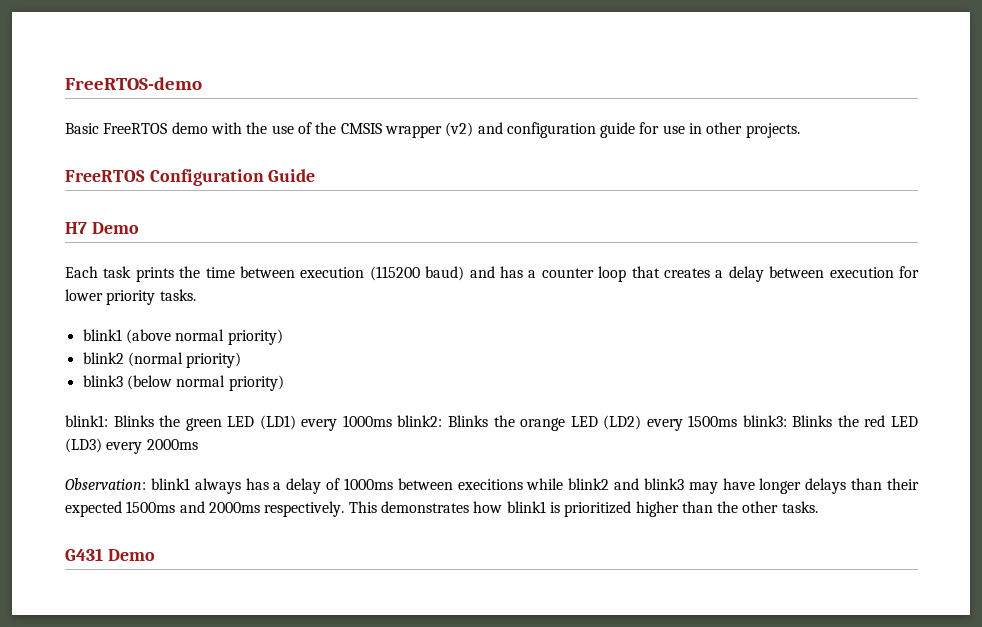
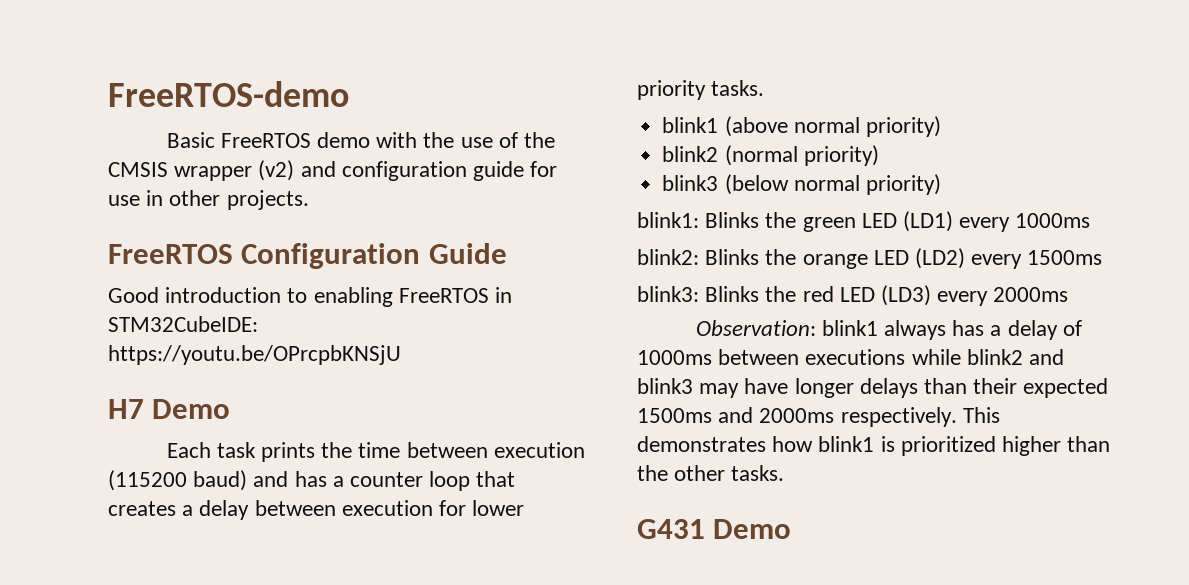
+ Good introduction to enabling FreeRTOS in STM32CubeIDE:
+ https://youtu.be/OPrcpbKNSjU
- blink1: Blinks the green LED (LD1) every 1000ms blink2: Blinks the orange LED (LD2) every 1500ms blink3: Blinks the red LED (LD3) every 2000ms
+ blink1: Blinks the green LED (LD1) every 1000ms
+ blink2: Blinks the orange LED (LD2) every 1500ms
+ blink3: Blinks the red LED (LD3) every 2000ms
- Observation: blink1 always has a delay of 1000ms between execitions while blink2 and blink3 may have longer delays than their expected 1500ms and 2000ms respectively.
+ Observation: blink1 always has a delay of 1000ms between executions while blink2 and blink3 may have longer delays than their expected 1500ms and 2000ms respectively.

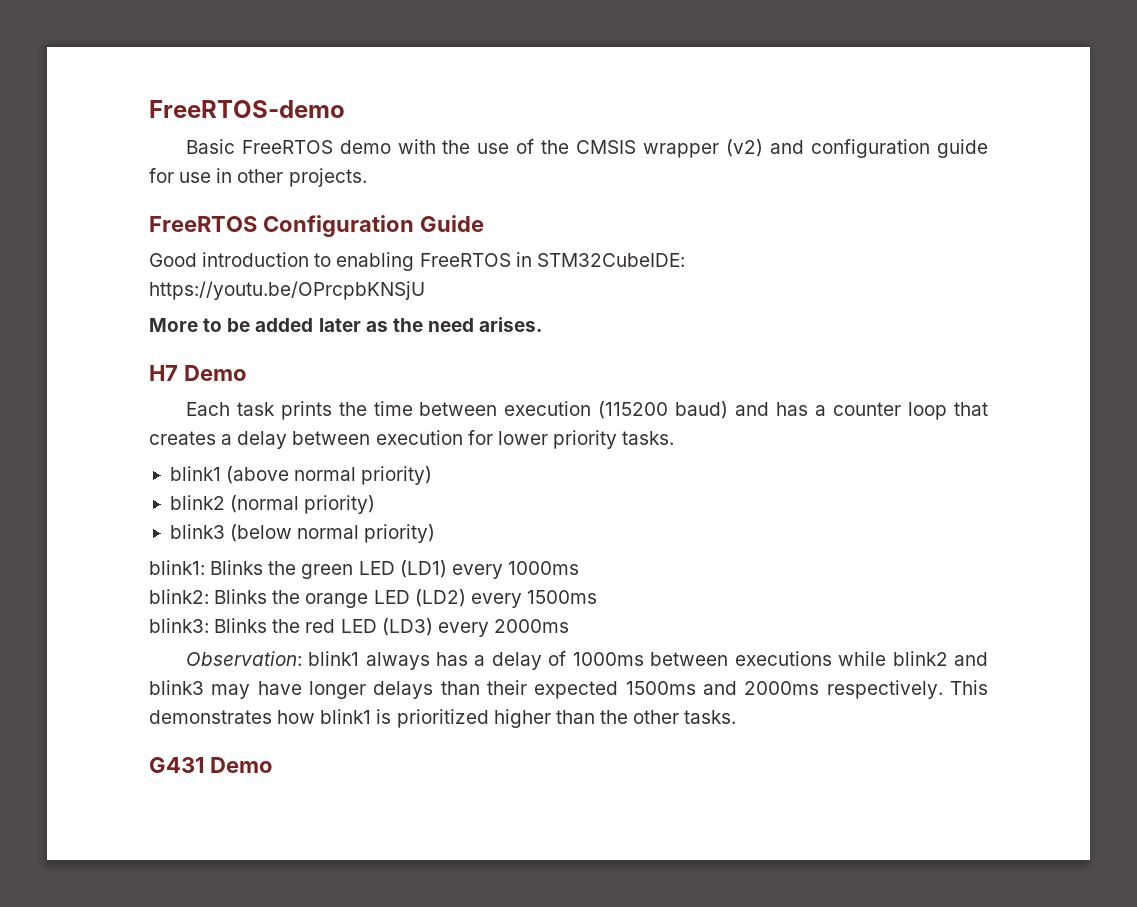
+ More to be added later as the need arises.

